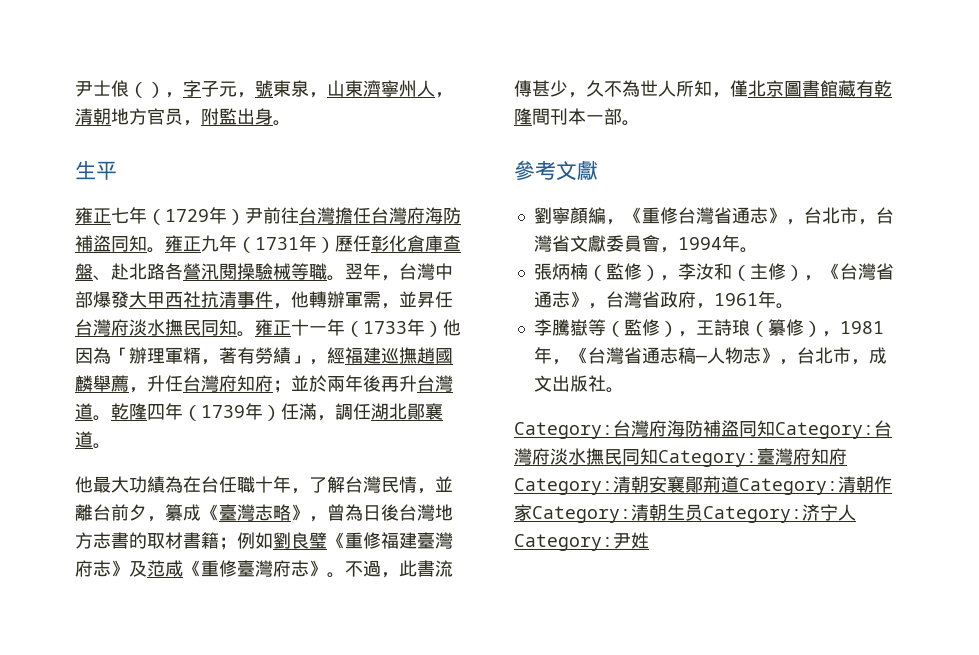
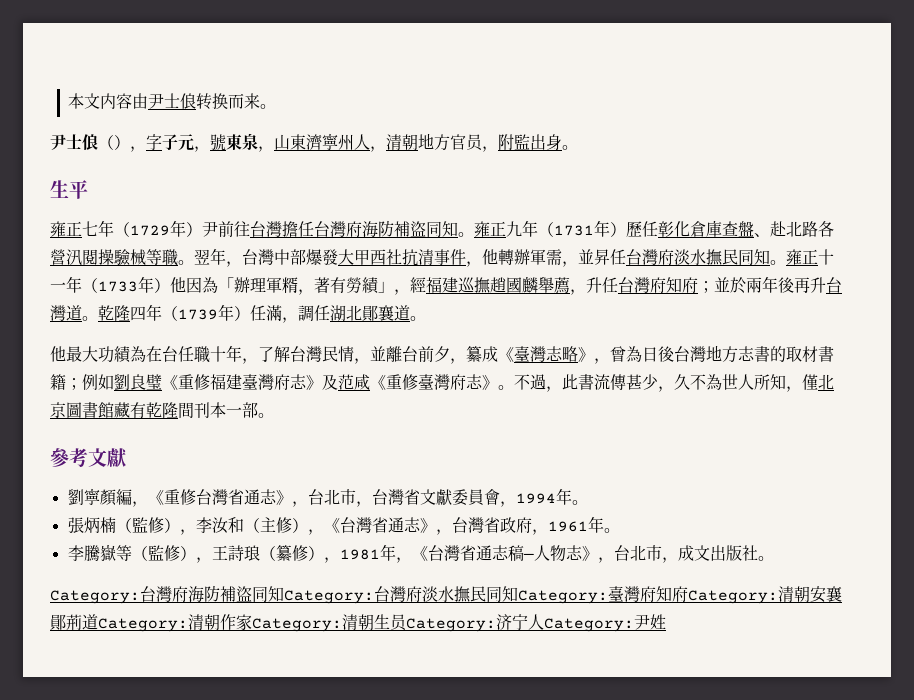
+ 本文内容由尹士俍转换而来。

